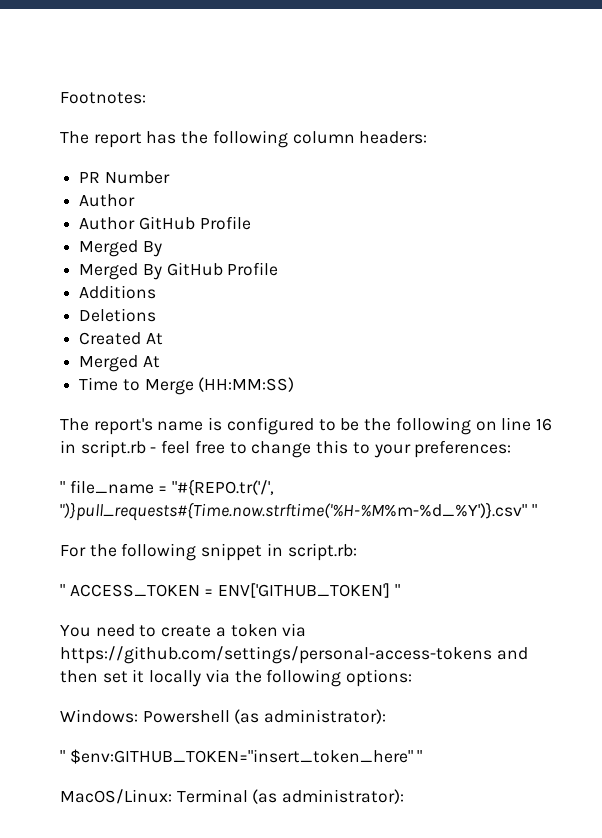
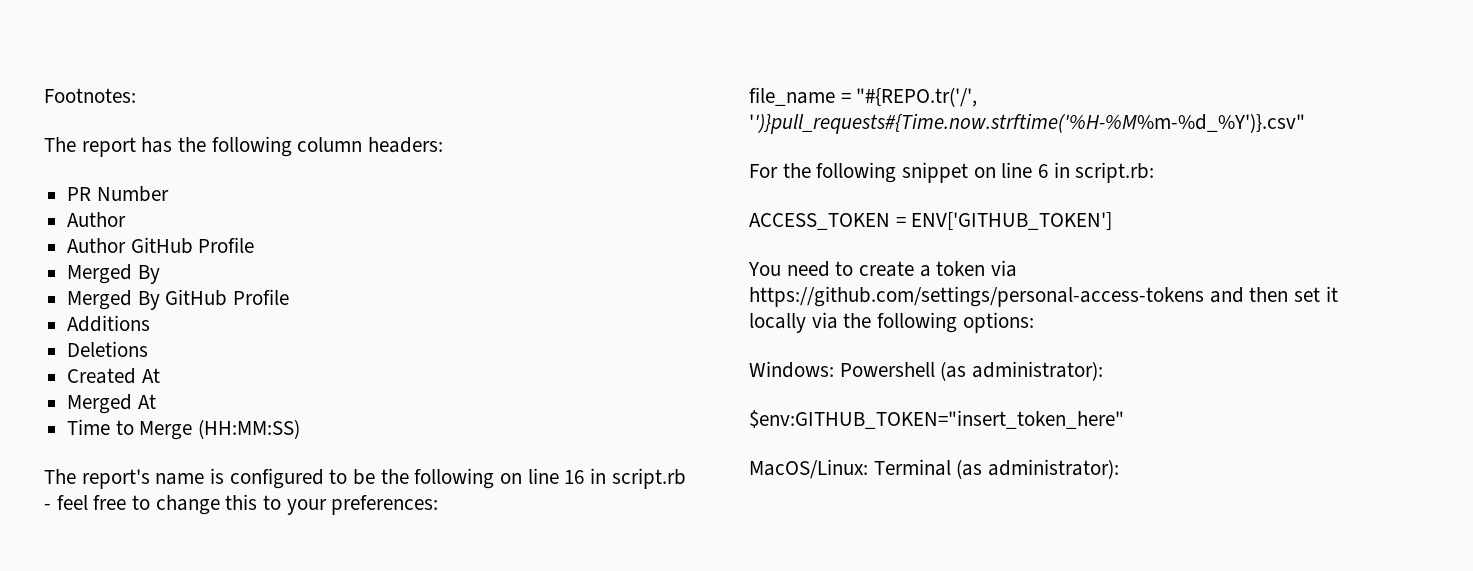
- " file_name = "#{REPO.tr('/', '')}pull_requests#{Time.now.strftime('%H-%M%m-%d_%Y')}.csv" "
+ file_name = "#{REPO.tr('/', '')}pull_requests#{Time.now.strftime('%H-%M%m-%d_%Y')}.csv"
- For the following snippet in script.rb:
+ For the following snippet on line 6 in script.rb:
- " ACCESS_TOKEN = ENV['GITHUB_TOKEN'] "
+ ACCESS_TOKEN = ENV['GITHUB_TOKEN']
- " $env:GITHUB_TOKEN="insert_token_here" "
+ $env:GITHUB_TOKEN="insert_token_here"

